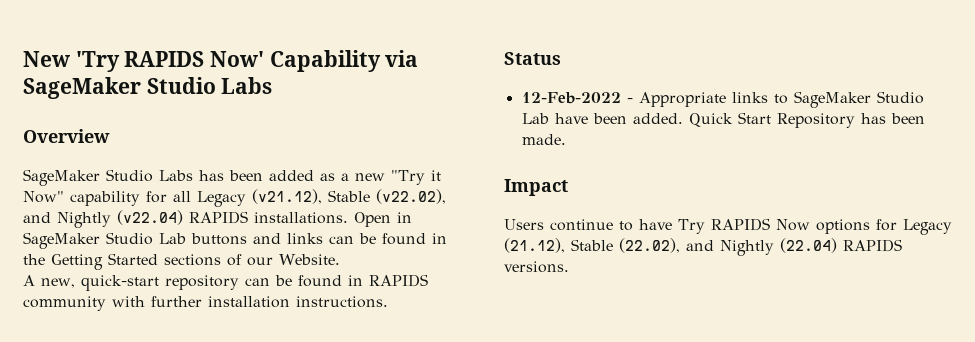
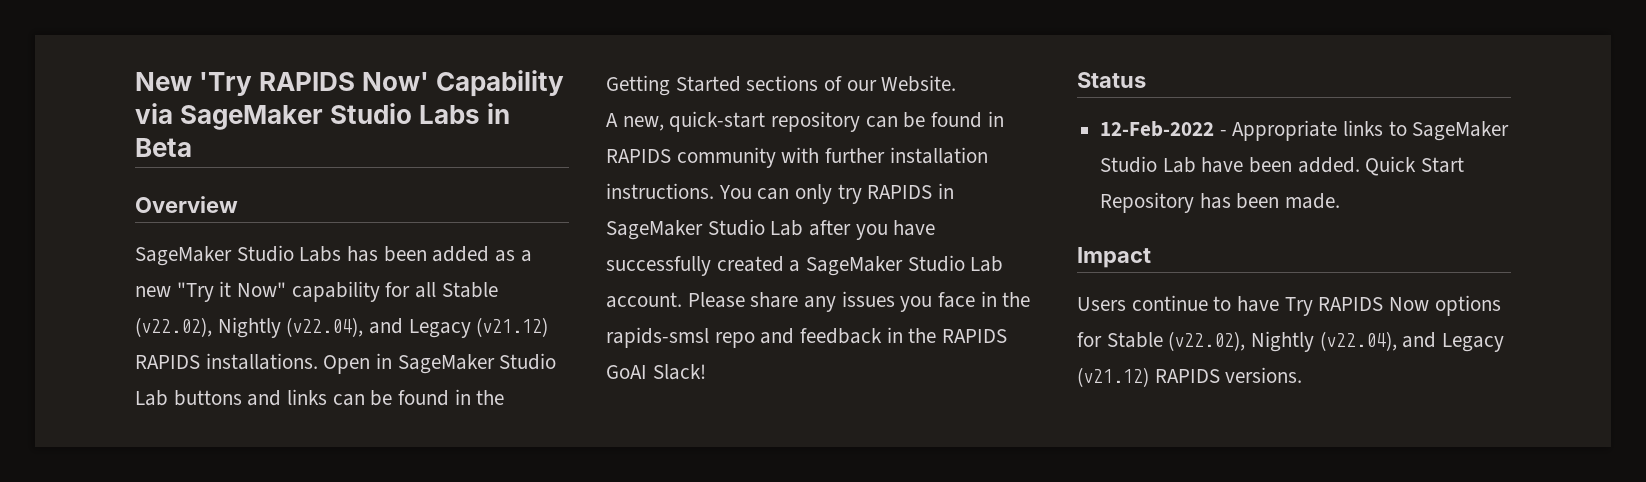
- New 'Try RAPIDS Now' Capability via SageMaker Studio Labs
+ New 'Try RAPIDS Now' Capability via SageMaker Studio Labs in Beta
- SageMaker Studio Labs has been added as a new "Try it Now" capability for all Legacy (v21.12), Stable (v22.02), and Nightly (v22.04) RAPIDS installations.
+ SageMaker Studio Labs has been added as a new "Try it Now" capability for all Stable (v22.02), Nightly (v22.04), and Legacy (v21.12) RAPIDS installations.
+ You can only try RAPIDS in SageMaker Studio Lab after you have successfully created a SageMaker Studio Lab account. Please share any issues you face in the rapids-smsl repo and feedback in the RAPIDS GoAI Slack!
- Users continue to have Try RAPIDS Now options for Legacy (21.12), Stable (22.02), and Nightly (22.04) RAPIDS versions.
+ Users continue to have Try RAPIDS Now options for Stable (v22.02), Nightly (v22.04), and Legacy (v21.12) RAPIDS versions.

